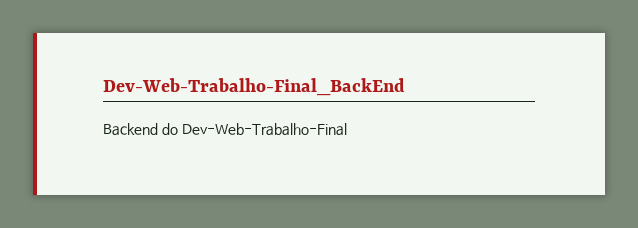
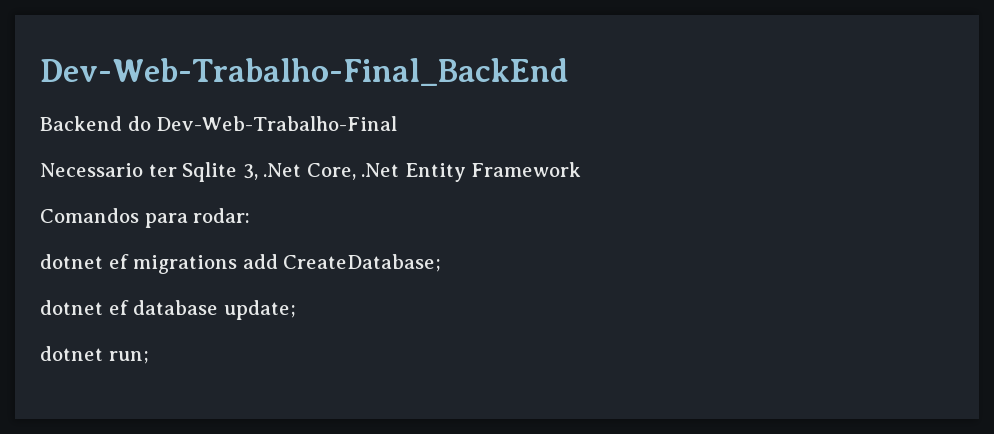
+ Necessario ter Sqlite 3, .Net Core, .Net Entity Framework
+ Comandos para rodar:
+ dotnet ef migrations add CreateDatabase;
+ dotnet ef database update;
+ dotnet run;

